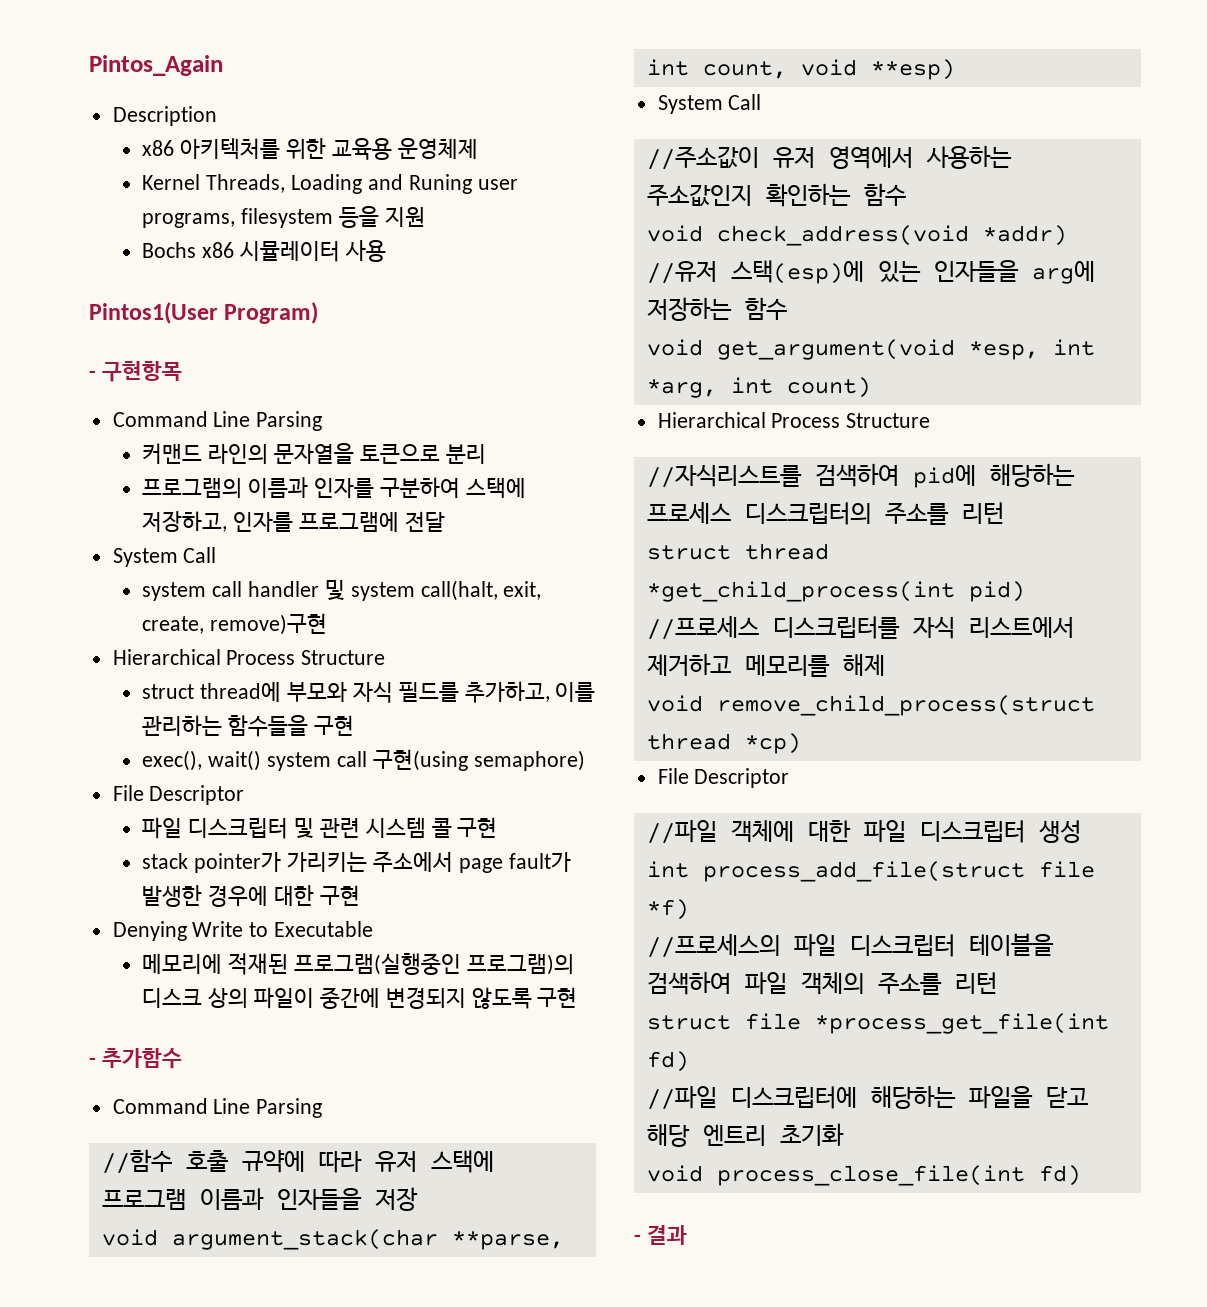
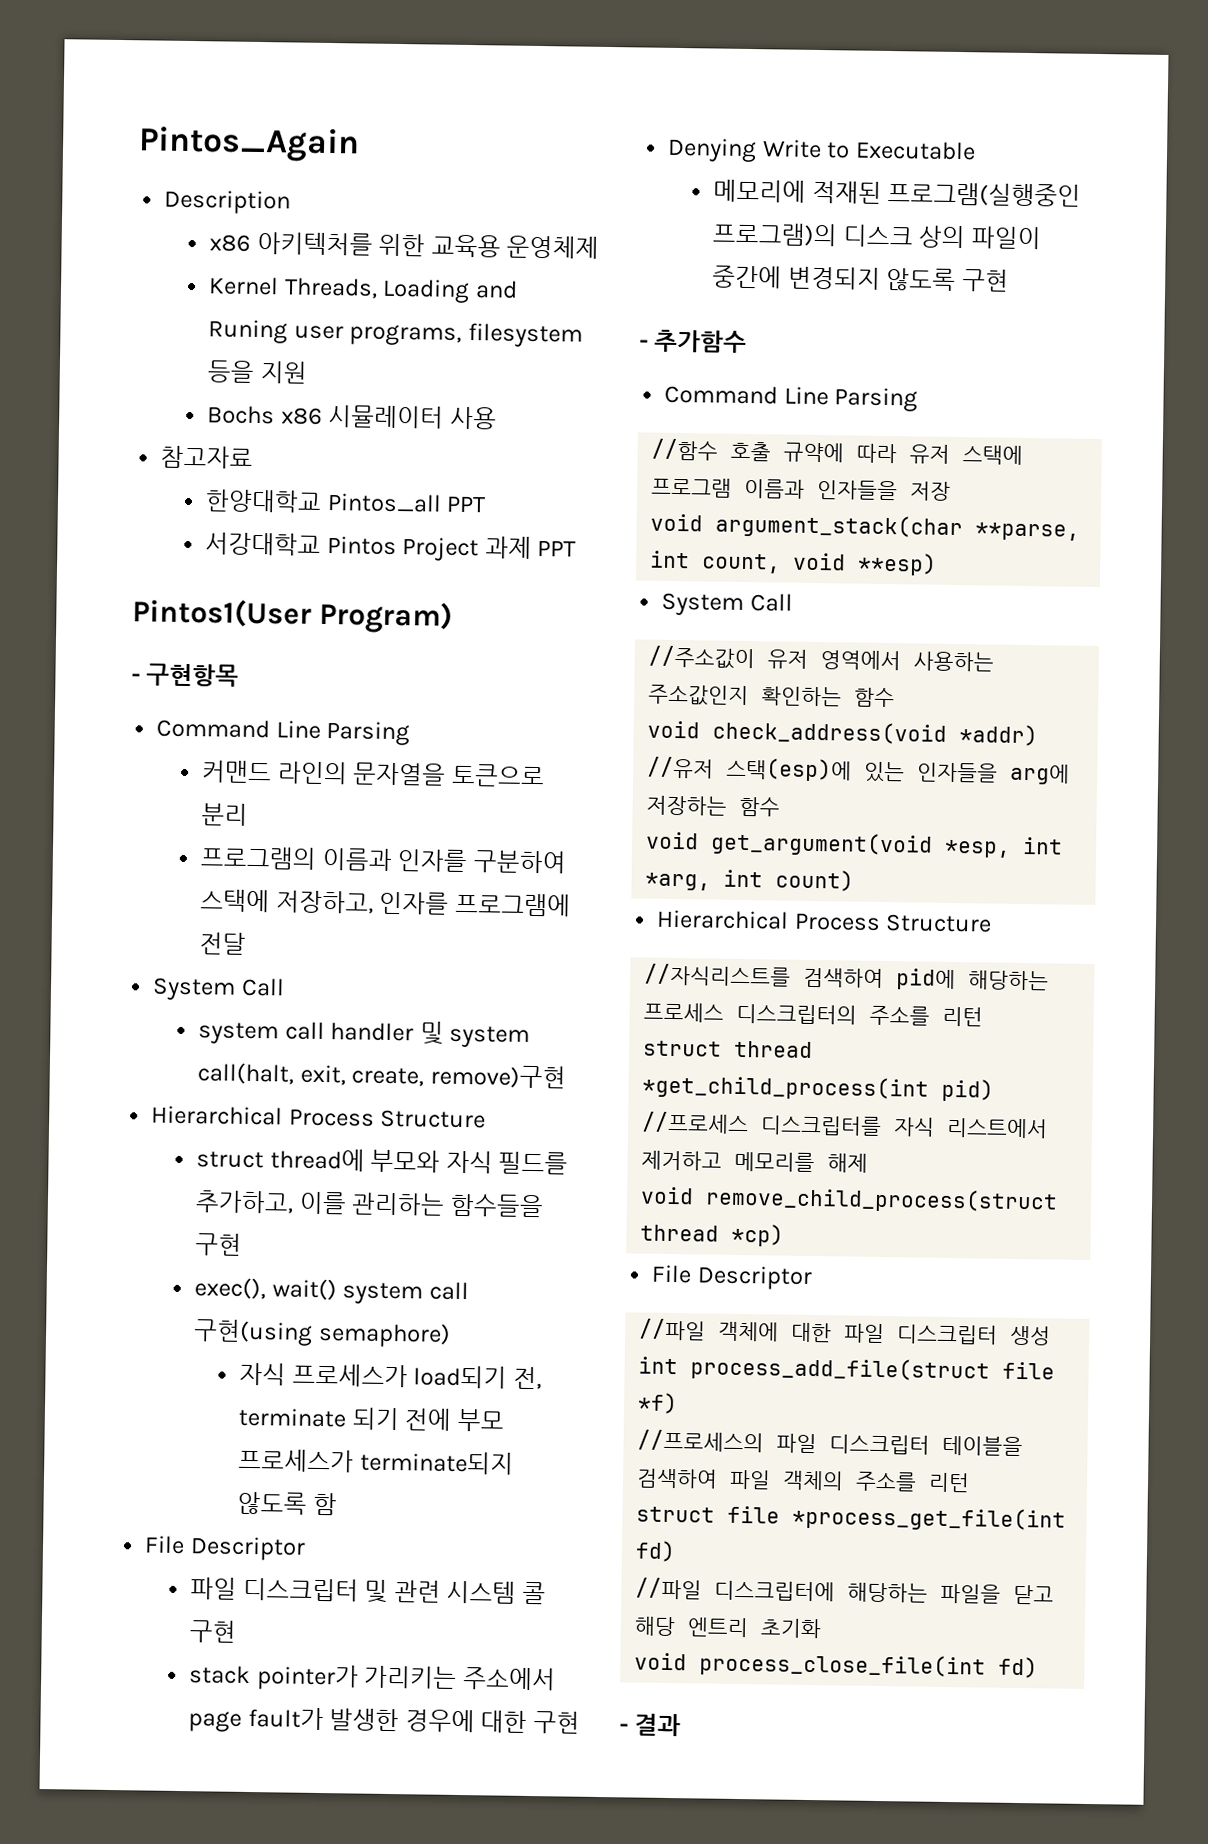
+ 참고자료
+ 한양대학교 Pintos_all PPT
+ 서강대학교 Pintos Project 과제 PPT
+ 자식 프로세스가 load되기 전, terminate 되기 전에 부모 프로세스가 terminate되지 않도록 함

